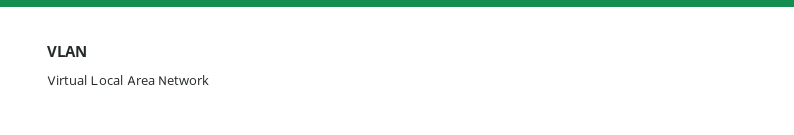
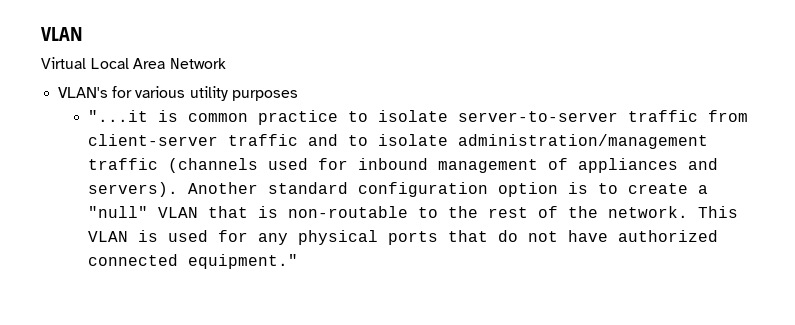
+ VLAN's for various utility purposes
+ "...it is common practice to isolate server-to-server traffic from client-server traffic and to isolate administration/management traffic (channels used for inbound management of appliances and servers). Another standard configuration option is to create a "null" VLAN that is non-routable to the rest of the network. This VLAN is used for any physical ports that do not have authorized connected equipment."

